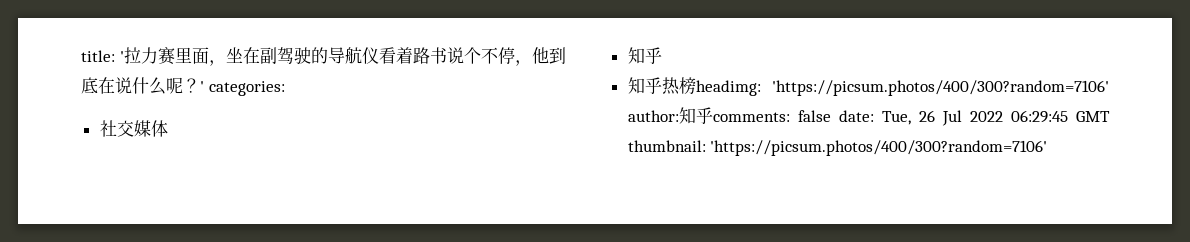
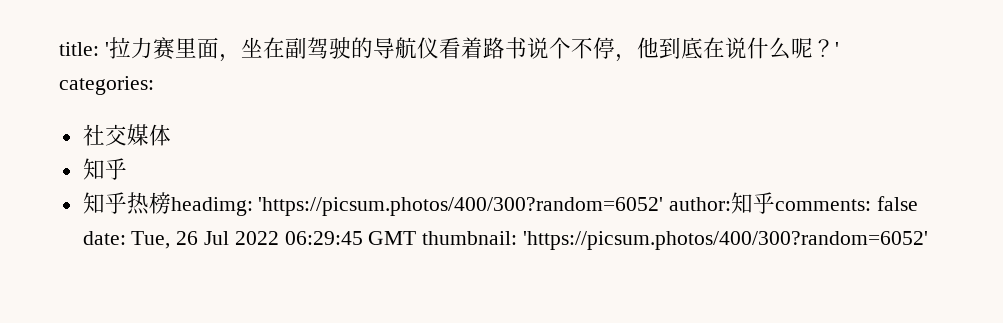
- 知乎热榜headimg: 'https://picsum.photos/400/300?random=7106' author:知乎comments: false date: Tue, 26 Jul 2022 06:29:45 GMT thumbnail: 'https://picsum.photos/400/300?random=7106'
+ 知乎热榜headimg: 'https://picsum.photos/400/300?random=6052' author:知乎comments: false date: Tue, 26 Jul 2022 06:29:45 GMT thumbnail: 'https://picsum.photos/400/300?random=6052'

